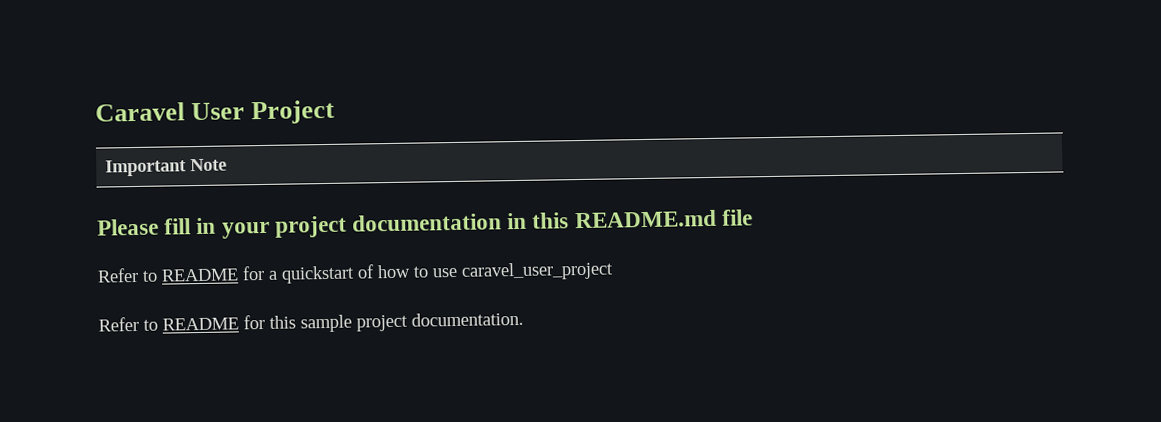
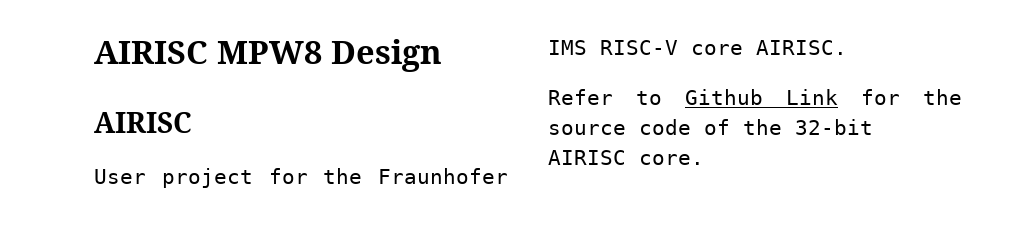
- Caravel User Project
- Important Note
- Please fill in your project documentation in this README.md file
- Refer to README for a quickstart of how to use caravel_user_project
- Refer to README for this sample project documentation.
+ AIRISC MPW8 Design
+ AIRISC
+ User project for the Fraunhofer IMS RISC-V core AIRISC.
+ Refer to Github Link for the source code of the 32-bit AIRISC core.

